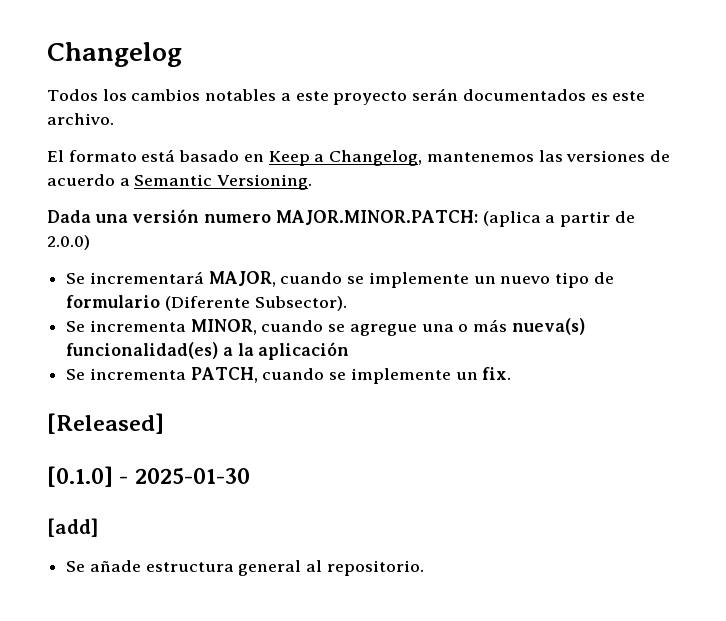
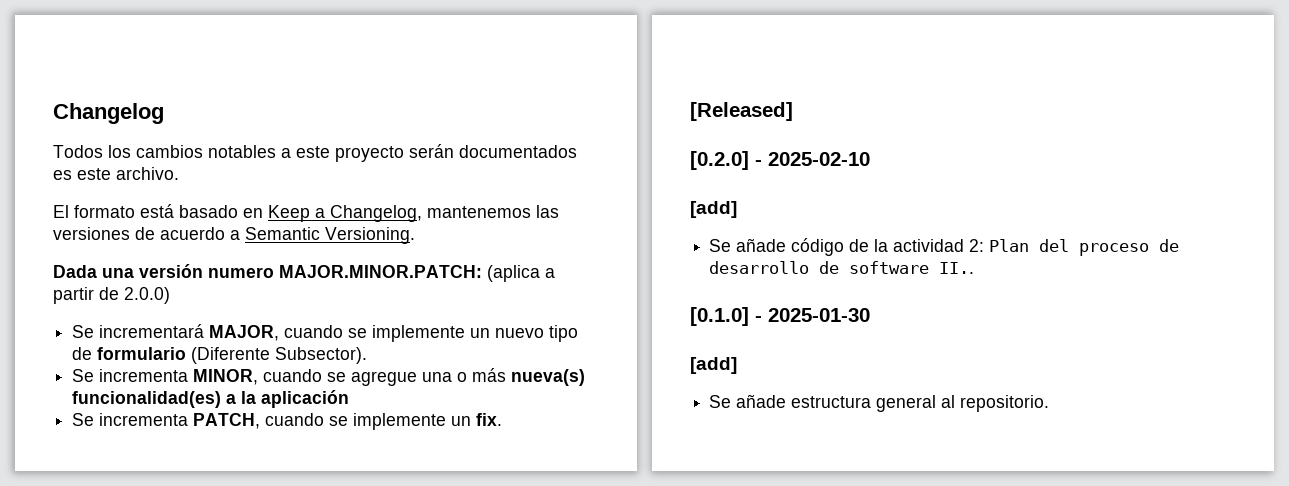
+ [0.2.0] - 2025-02-10
+ [add]
+ Se añade código de la actividad 2: Plan del proceso de desarrollo de software II..

